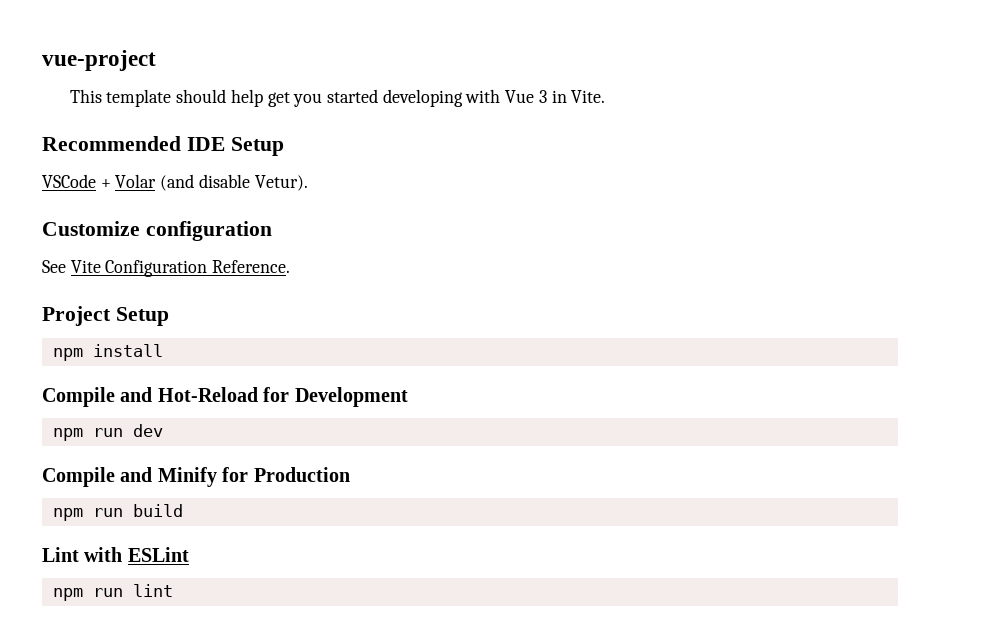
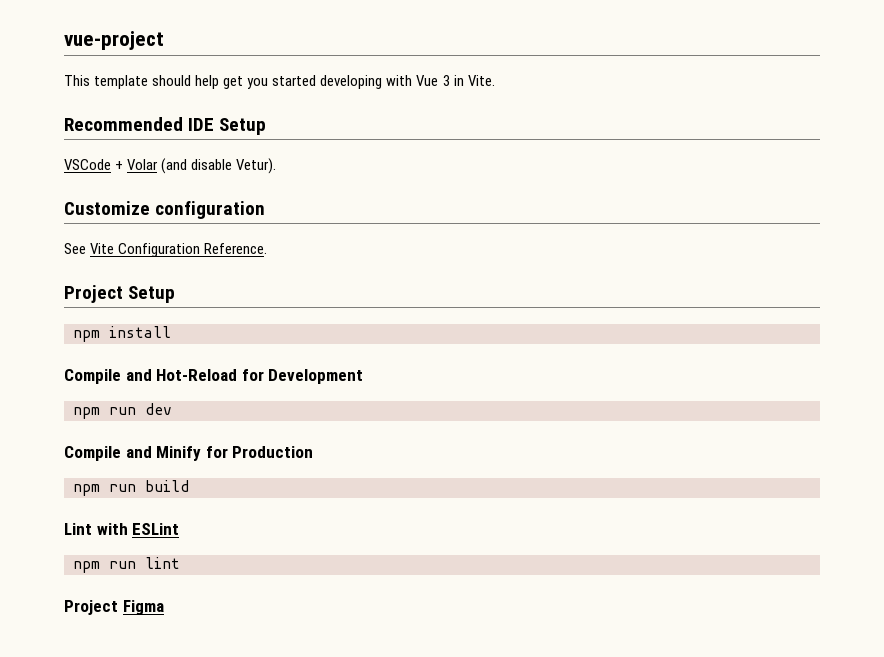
+ Project Figma

